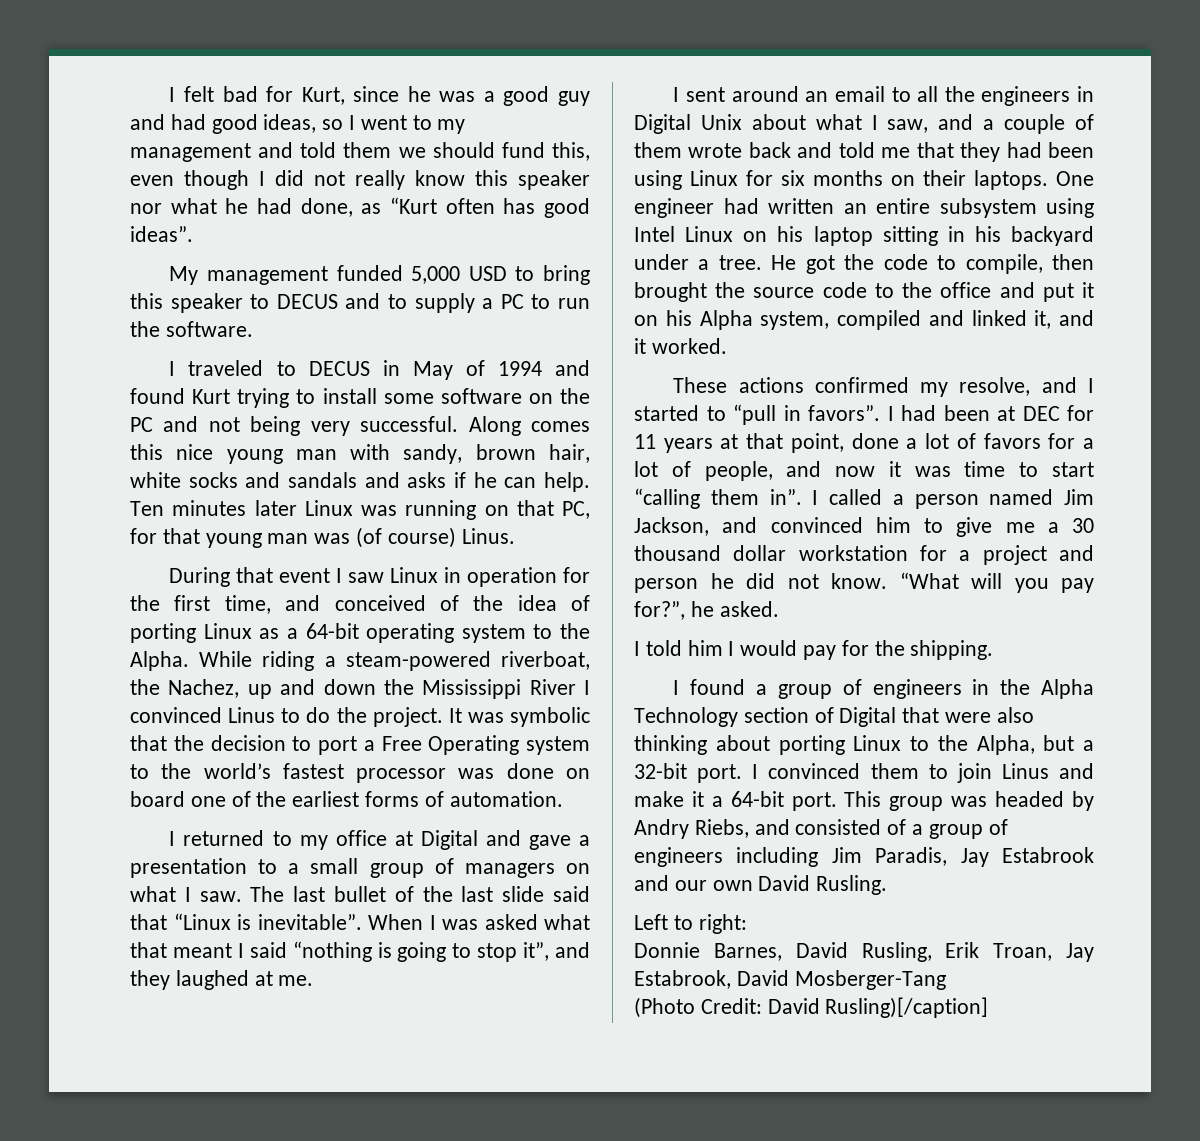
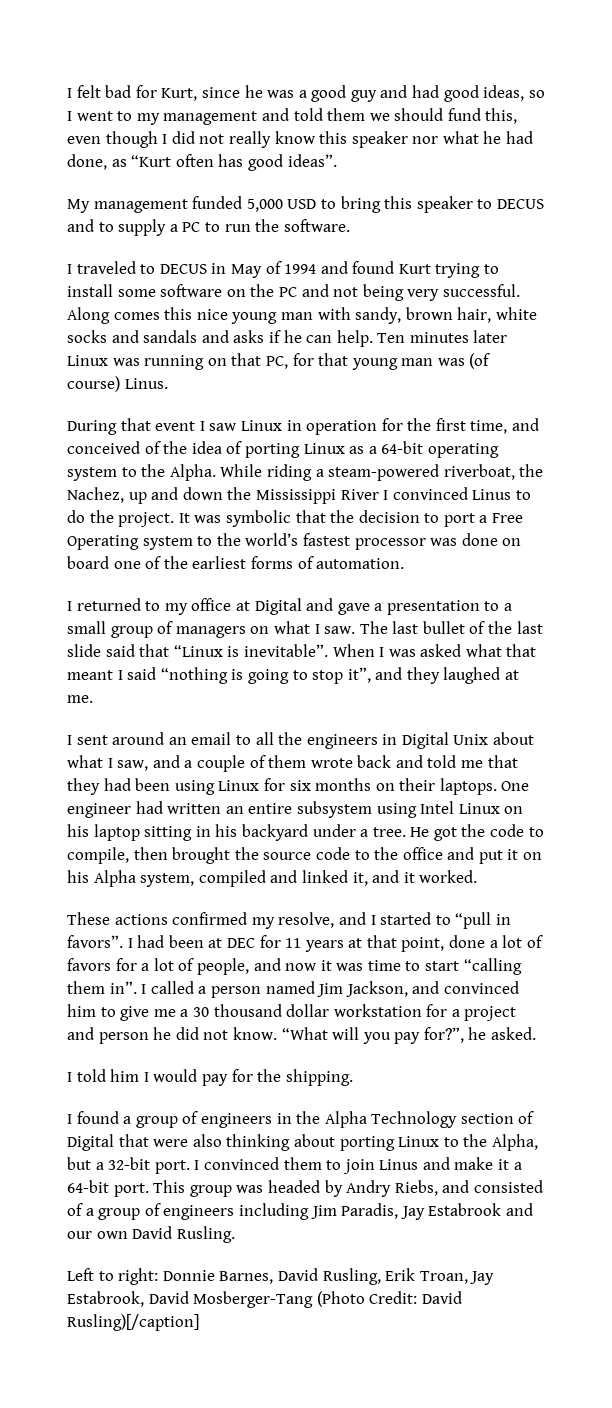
- Left to right:
- Donnie Barnes, David Rusling, Erik Troan, Jay Estabrook, David Mosberger-Tang
- (Photo Credit: David Rusling)[/caption]
+ Left to right: Donnie Barnes, David Rusling, Erik Troan, Jay Estabrook, David Mosberger-Tang (Photo Credit: David Rusling)[/caption]

